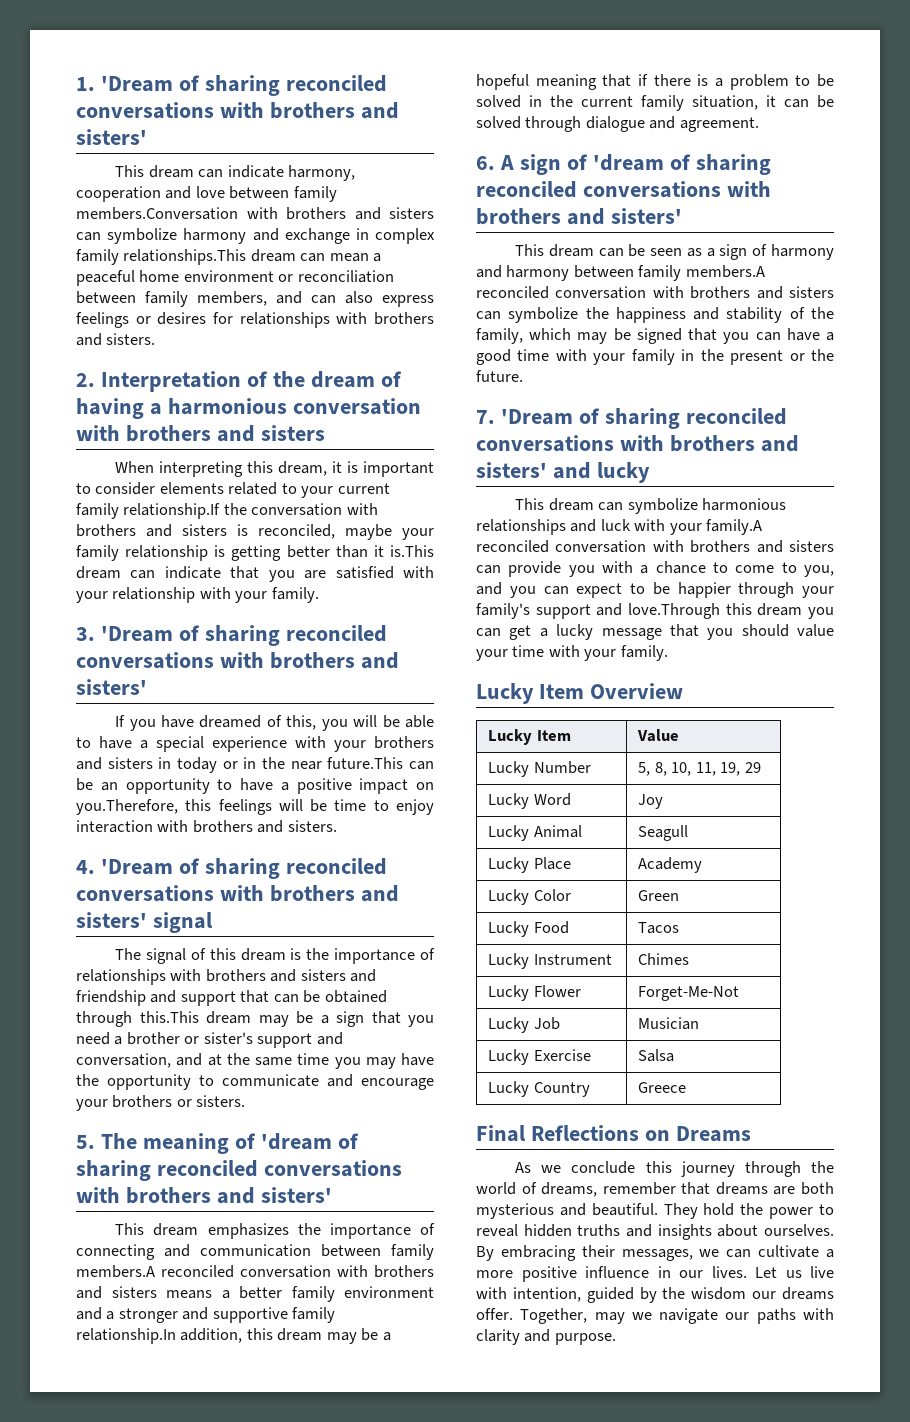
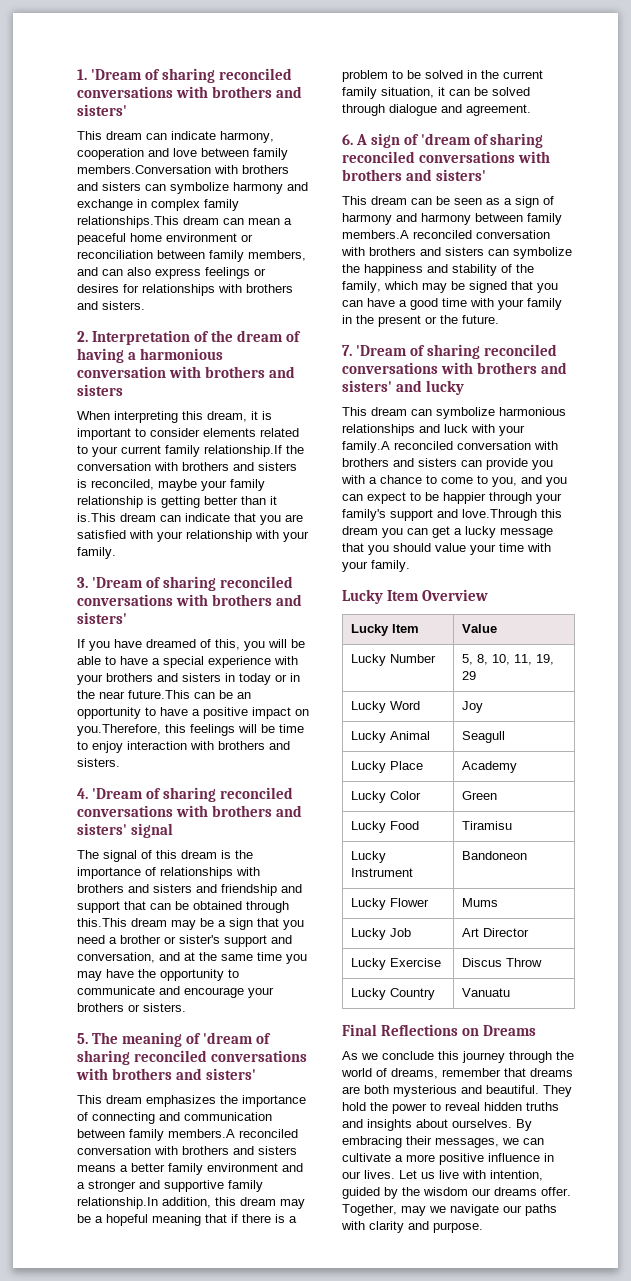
- Lucky Food | Tacos
+ Lucky Food | Tiramisu
- Lucky Instrument | Chimes
+ Lucky Instrument | Bandoneon
- Lucky Flower | Forget-Me-Not
+ Lucky Flower | Mums
- Lucky Job | Musician
+ Lucky Job | Art Director
- Lucky Exercise | Salsa
+ Lucky Exercise | Discus Throw
- Lucky Country | Greece
+ Lucky Country | Vanuatu

